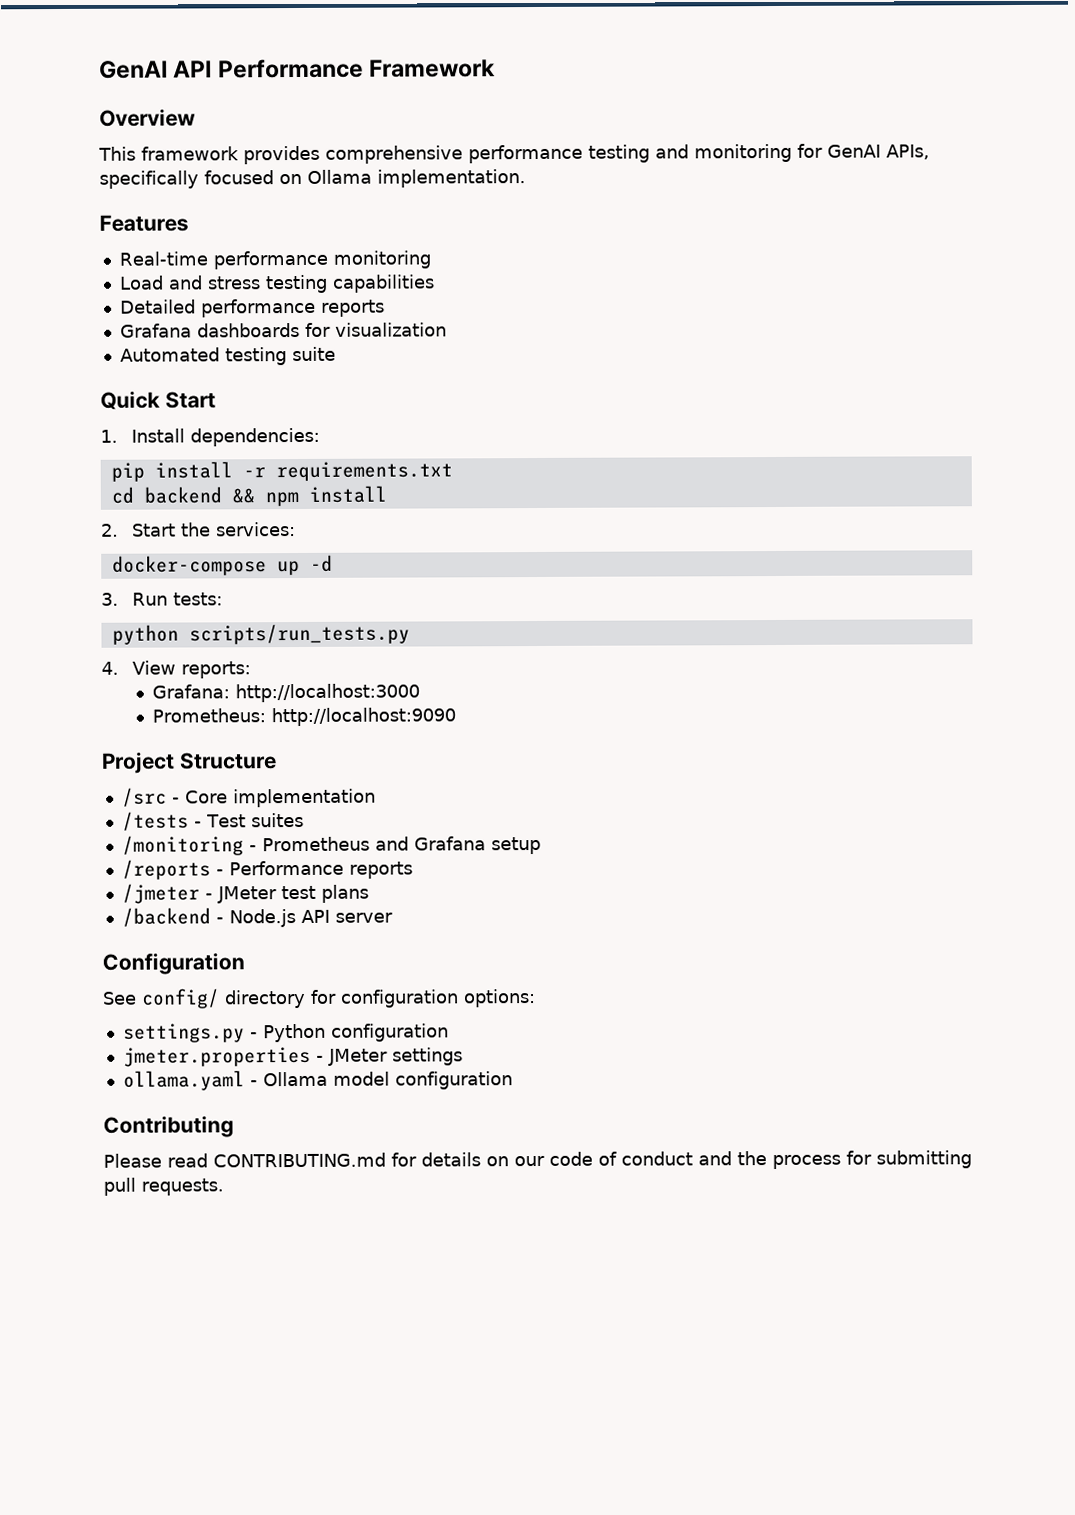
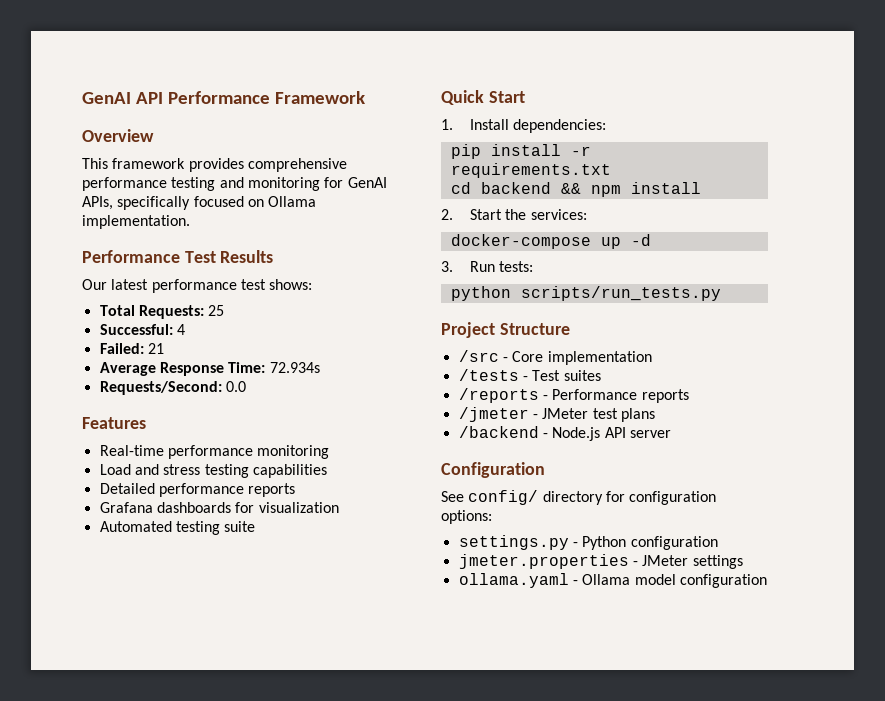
+ Performance Test Results
+ Our latest performance test shows:
+ Total Requests: 25
+ Successful: 4
+ Failed: 21
+ Average Response Time: 72.934s
+ Requests/Second: 0.0
- 4. View reports:
- Grafana: http://localhost:3000
- Prometheus: http://localhost:9090
- /monitoring - Prometheus and Grafana setup
- Contributing
- Please read CONTRIBUTING.md for details on our code of conduct and the process for submitting pull requests.

